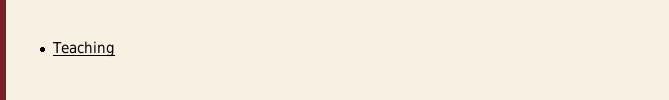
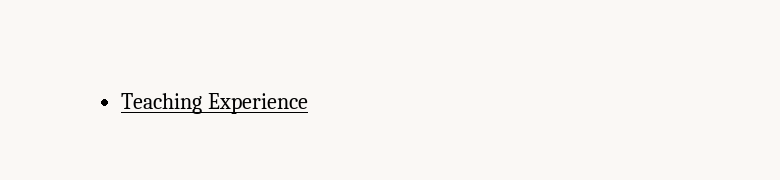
- Teaching
+ Teaching Experience

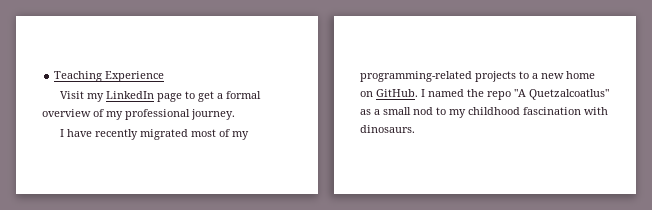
+ Visit my LinkedIn page to get a formal overview of my professional journey.
+ I have recently migrated most of my programming-related projects to a new home on GitHub. I named the repo "A Quetzalcoatlus" as a small nod to my childhood fascination with dinosaurs.

